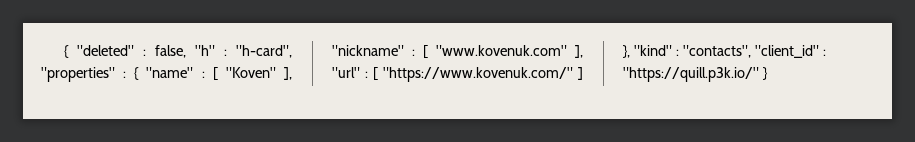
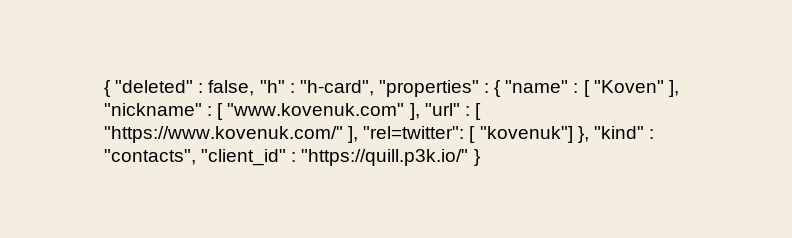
- { "deleted" : false, "h" : "h-card", "properties" : { "name" : [ "Koven" ], "nickname" : [ "www.kovenuk.com" ], "url" : [ "https://www.kovenuk.com/" ] }, "kind" : "contacts", "client_id" : "https://quill.p3k.io/" }
+ { "deleted" : false, "h" : "h-card", "properties" : { "name" : [ "Koven" ], "nickname" : [ "www.kovenuk.com" ], "url" : [ "https://www.kovenuk.com/" ], "rel=twitter": [ "kovenuk"] }, "kind" : "contacts", "client_id" : "https://quill.p3k.io/" }

